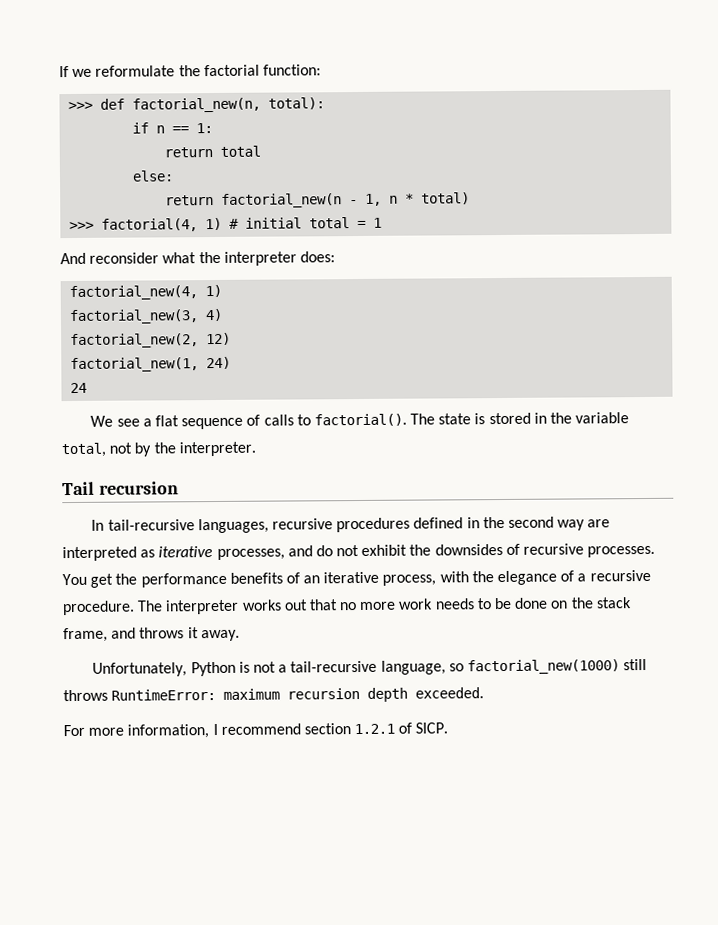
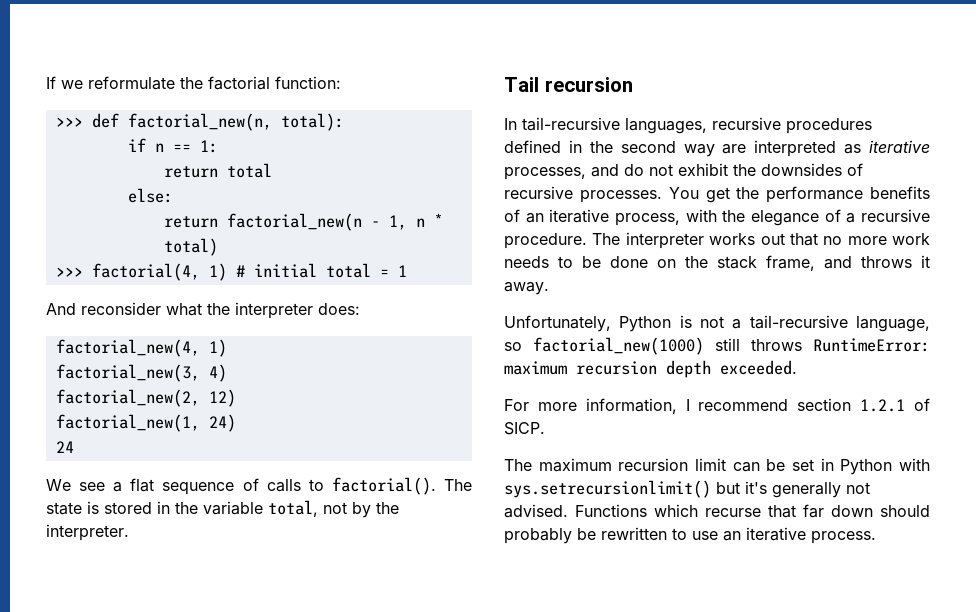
+ The maximum recursion limit can be set in Python with sys.setrecursionlimit() but it's generally not advised. Functions which recurse that far down should probably be rewritten to use an iterative process.

